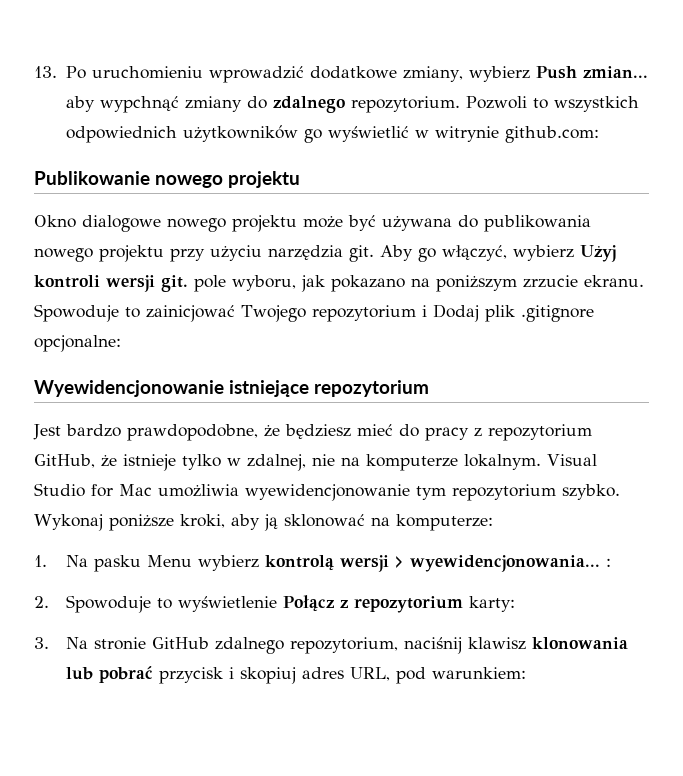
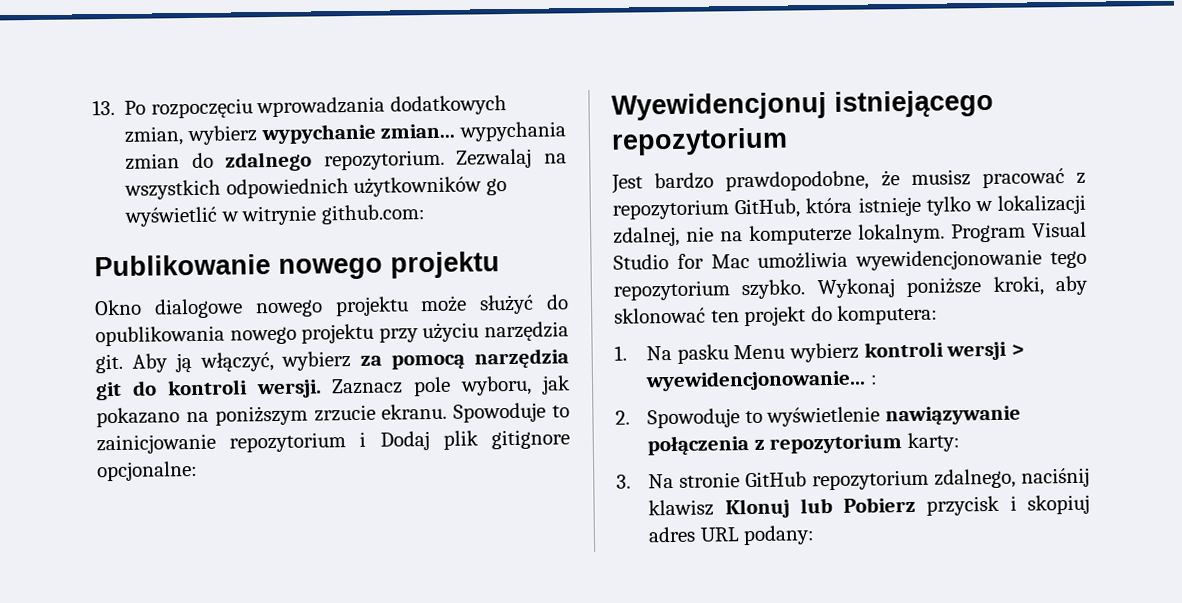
- 13. Po uruchomieniu wprowadzić dodatkowe zmiany, wybierz Push zmian... aby wypchnąć zmiany do zdalnego repozytorium.
+ 13. Po rozpoczęciu wprowadzania dodatkowych zmian, wybierz wypychanie zmian... wypychania zmian do zdalnego repozytorium.
- Pozwoli to wszystkich odpowiednich użytkowników go wyświetlić w witrynie github.com:
+ Zezwalaj na wszystkich odpowiednich użytkowników go wyświetlić w witrynie github.com:
- Okno dialogowe nowego projektu może być używana do publikowania nowego projektu przy użyciu narzędzia git.
+ Okno dialogowe nowego projektu może służyć do opublikowania nowego projektu przy użyciu narzędzia git.
- Aby go włączyć, wybierz Użyj kontroli wersji git. pole wyboru, jak pokazano na poniższym zrzucie ekranu.
+ Aby ją włączyć, wybierz za pomocą narzędzia git do kontroli wersji. Zaznacz pole wyboru, jak pokazano na poniższym zrzucie ekranu.
- Spowoduje to zainicjować Twojego repozytorium i Dodaj plik .gitignore opcjonalne:
+ Spowoduje to zainicjowanie repozytorium i Dodaj plik gitignore opcjonalne:
- Wyewidencjonowanie istniejące repozytorium
+ Wyewidencjonuj istniejącego repozytorium
- Jest bardzo prawdopodobne, że będziesz mieć do pracy z repozytorium GitHub, że istnieje tylko w zdalnej, nie na komputerze lokalnym.
+ Jest bardzo prawdopodobne, że musisz pracować z repozytorium GitHub, która istnieje tylko w lokalizacji zdalnej, nie na komputerze lokalnym.
- Visual Studio for Mac umożliwia wyewidencjonowanie tym repozytorium szybko.
+ Program Visual Studio for Mac umożliwia wyewidencjonowanie tego repozytorium szybko.
- Wykonaj poniższe kroki, aby ją sklonować na komputerze:
+ Wykonaj poniższe kroki, aby sklonować ten projekt do komputera:
- 1. Na pasku Menu wybierz kontrolą wersji > wyewidencjonowania... :
+ 1. Na pasku Menu wybierz kontroli wersji > wyewidencjonowanie... :
- 2. Spowoduje to wyświetlenie Połącz z repozytorium karty:
+ 2. Spowoduje to wyświetlenie nawiązywanie połączenia z repozytorium karty:
- 3. Na stronie GitHub zdalnego repozytorium, naciśnij klawisz klonowania lub pobrać przycisk i skopiuj adres URL, pod warunkiem:
+ 3. Na stronie GitHub repozytorium zdalnego, naciśnij klawisz Klonuj lub Pobierz przycisk i skopiuj adres URL podany:

